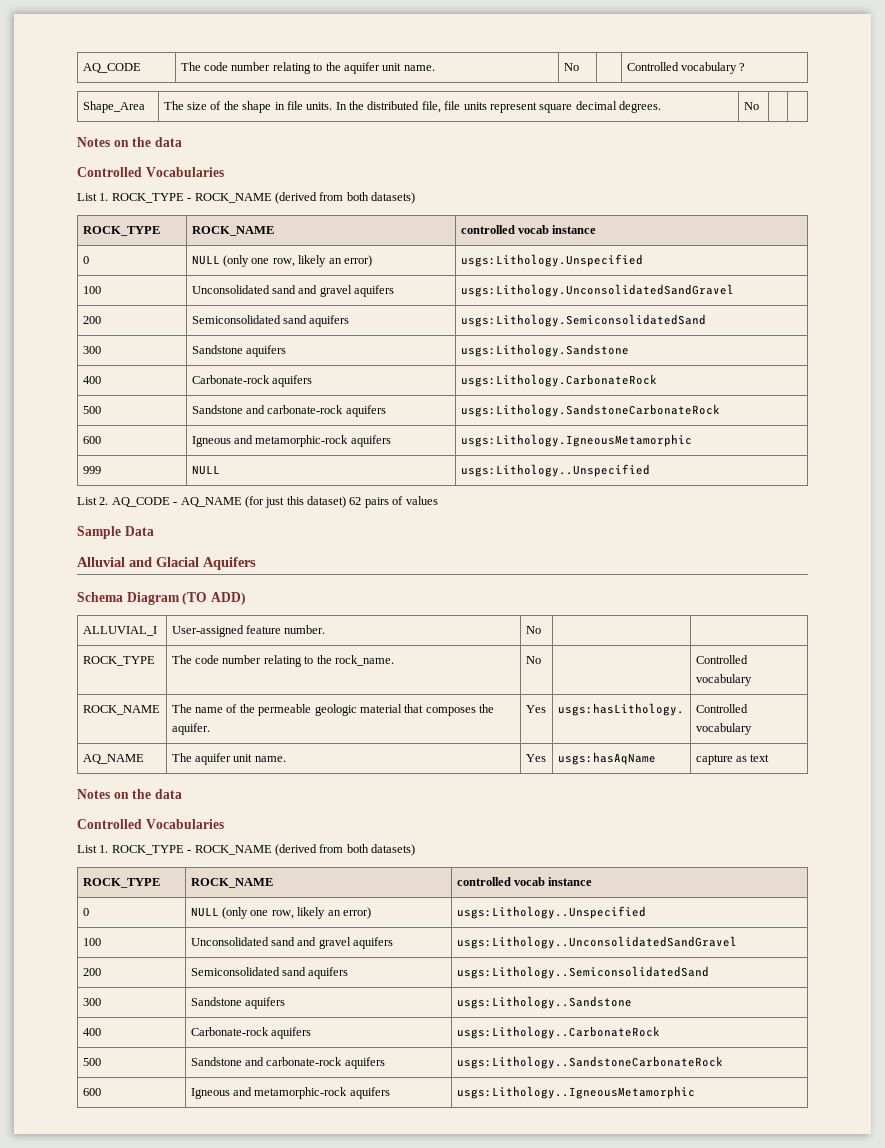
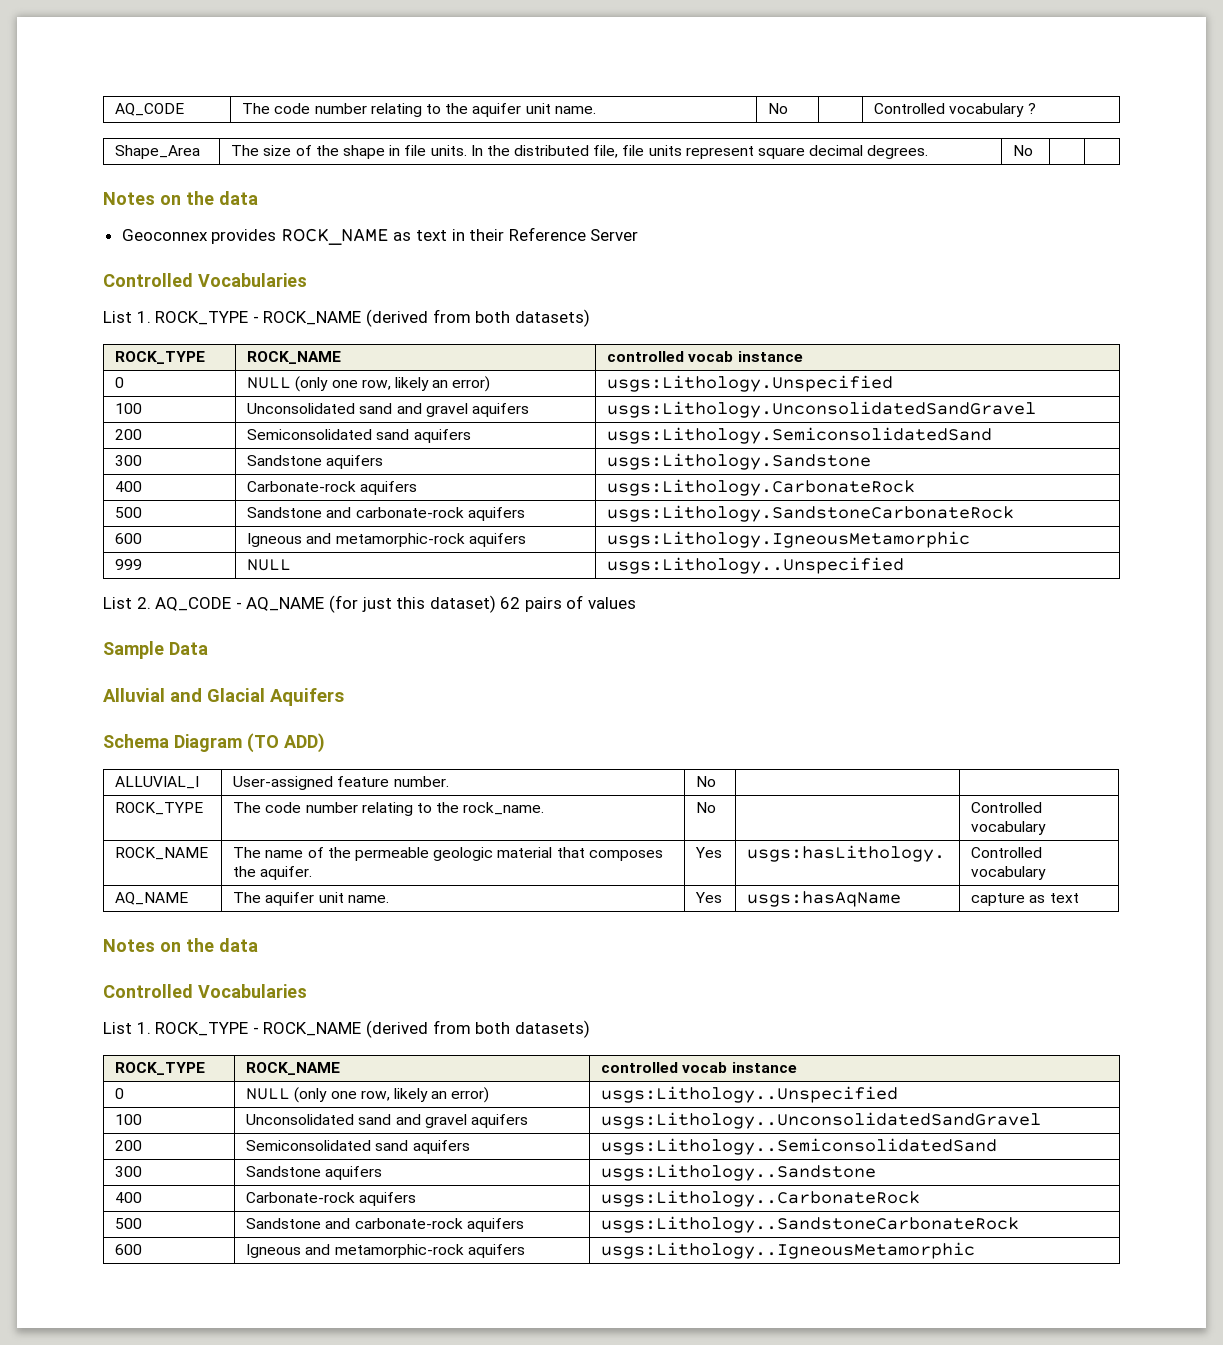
+ Geoconnex provides ROCK_NAME as text in their Reference Server

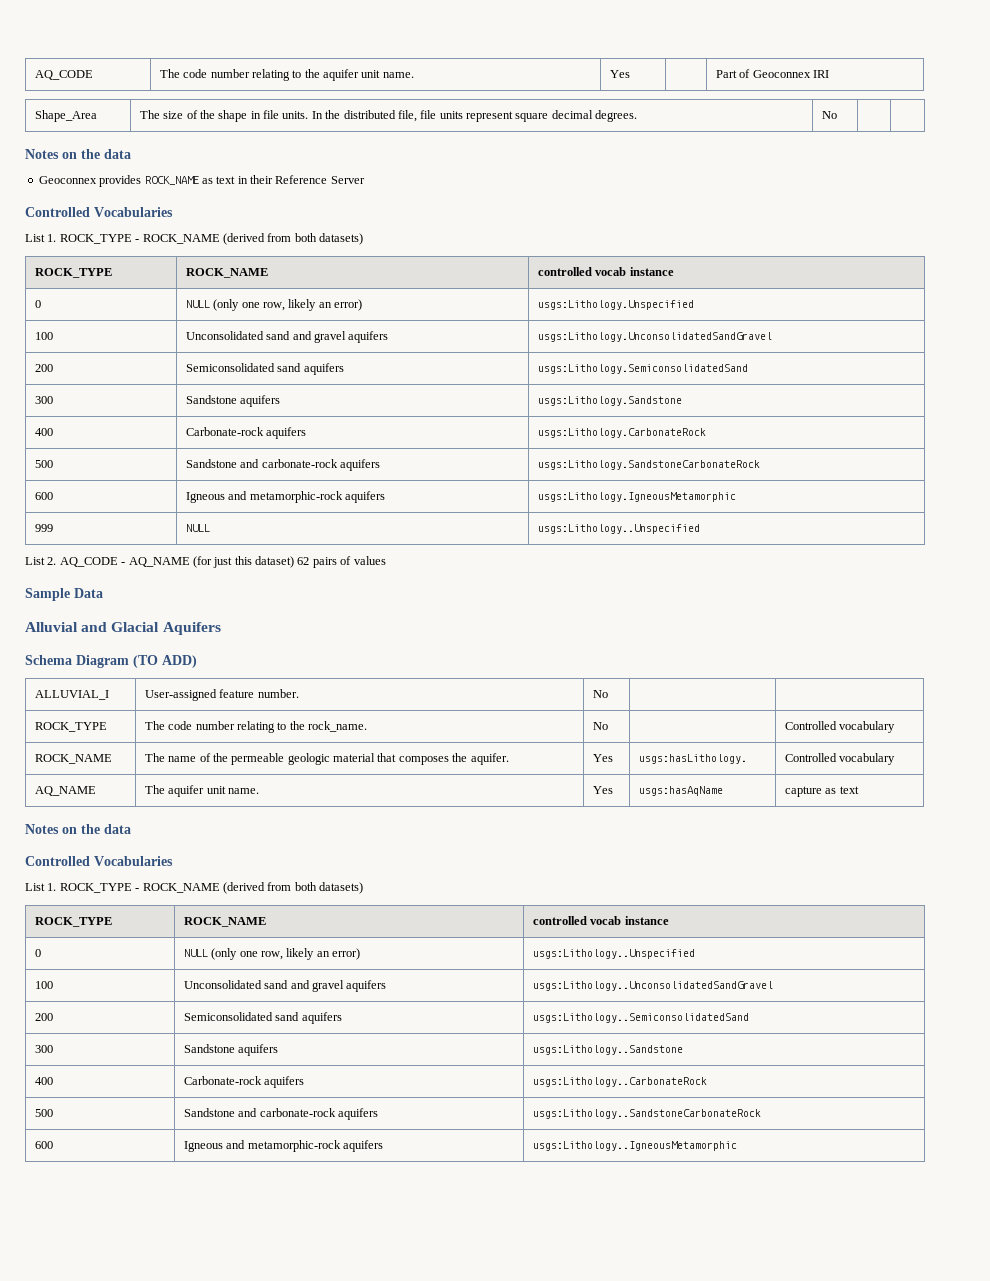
- AQ_CODE | The code number relating to the aquifer unit name. | No | | Controlled vocabulary ?
+ AQ_CODE | The code number relating to the aquifer unit name. | Yes | | Part of Geoconnex IRI

